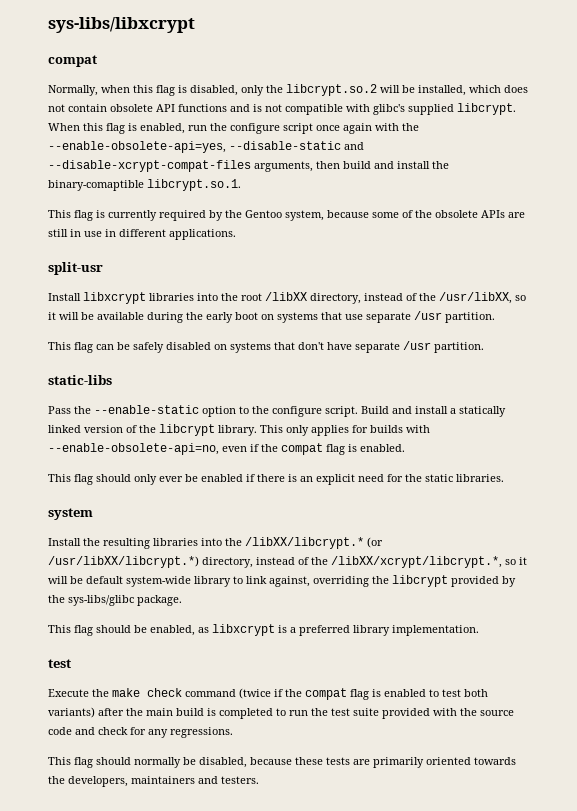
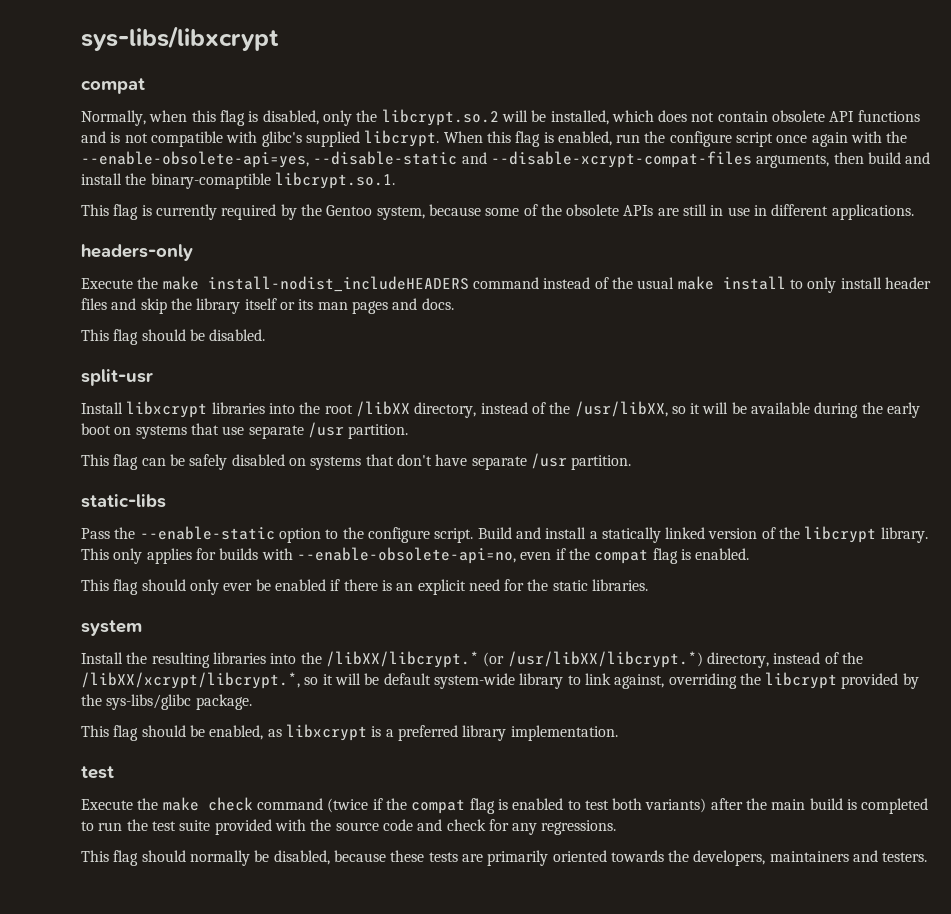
+ headers-only
+ Execute the make install-nodist_includeHEADERS command instead of the usual make install to only install header files and skip the library itself or its man pages and docs.
+ This flag should be disabled.

